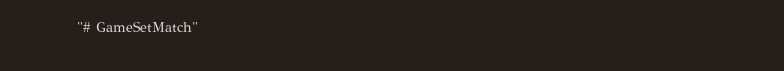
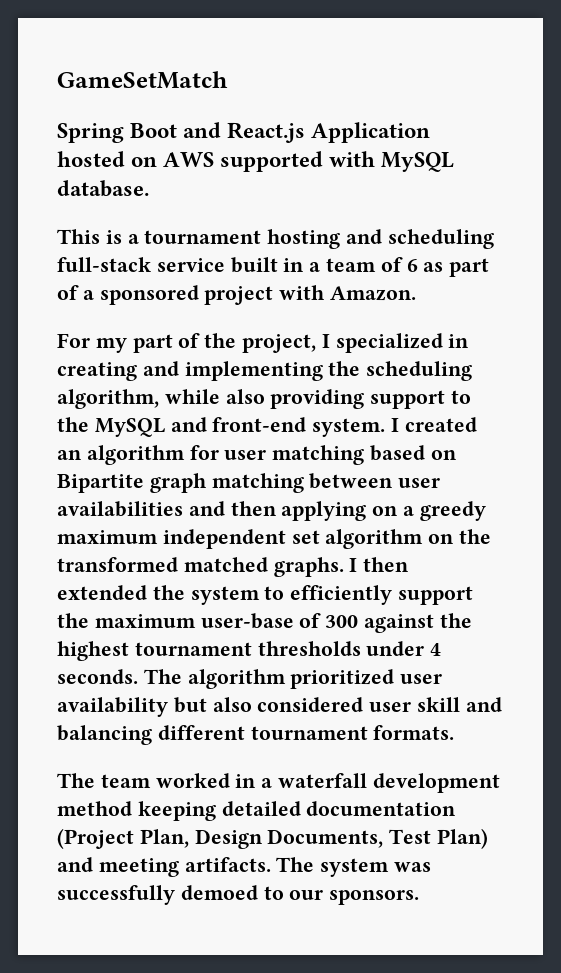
- "# GameSetMatch"
+ GameSetMatch
+ Spring Boot and React.js Application hosted on AWS supported with MySQL database.
+ This is a tournament hosting and scheduling full-stack service built in a team of 6 as part of a sponsored project with Amazon.
+ For my part of the project, I specialized in creating and implementing the scheduling algorithm, while also providing support to the MySQL and front-end system. I created an algorithm for user matching based on Bipartite graph matching between user availabilities and then applying on a greedy maximum independent set algorithm on the transformed matched graphs. I then extended the system to efficiently support the maximum user-base of 300 against the highest tournament thresholds under 4 seconds. The algorithm prioritized user availability but also considered user skill and balancing different tournament formats.
+ The team worked in a waterfall development method keeping detailed documentation (Project Plan, Design Documents, Test Plan) and meeting artifacts. The system was successfully demoed to our sponsors.

